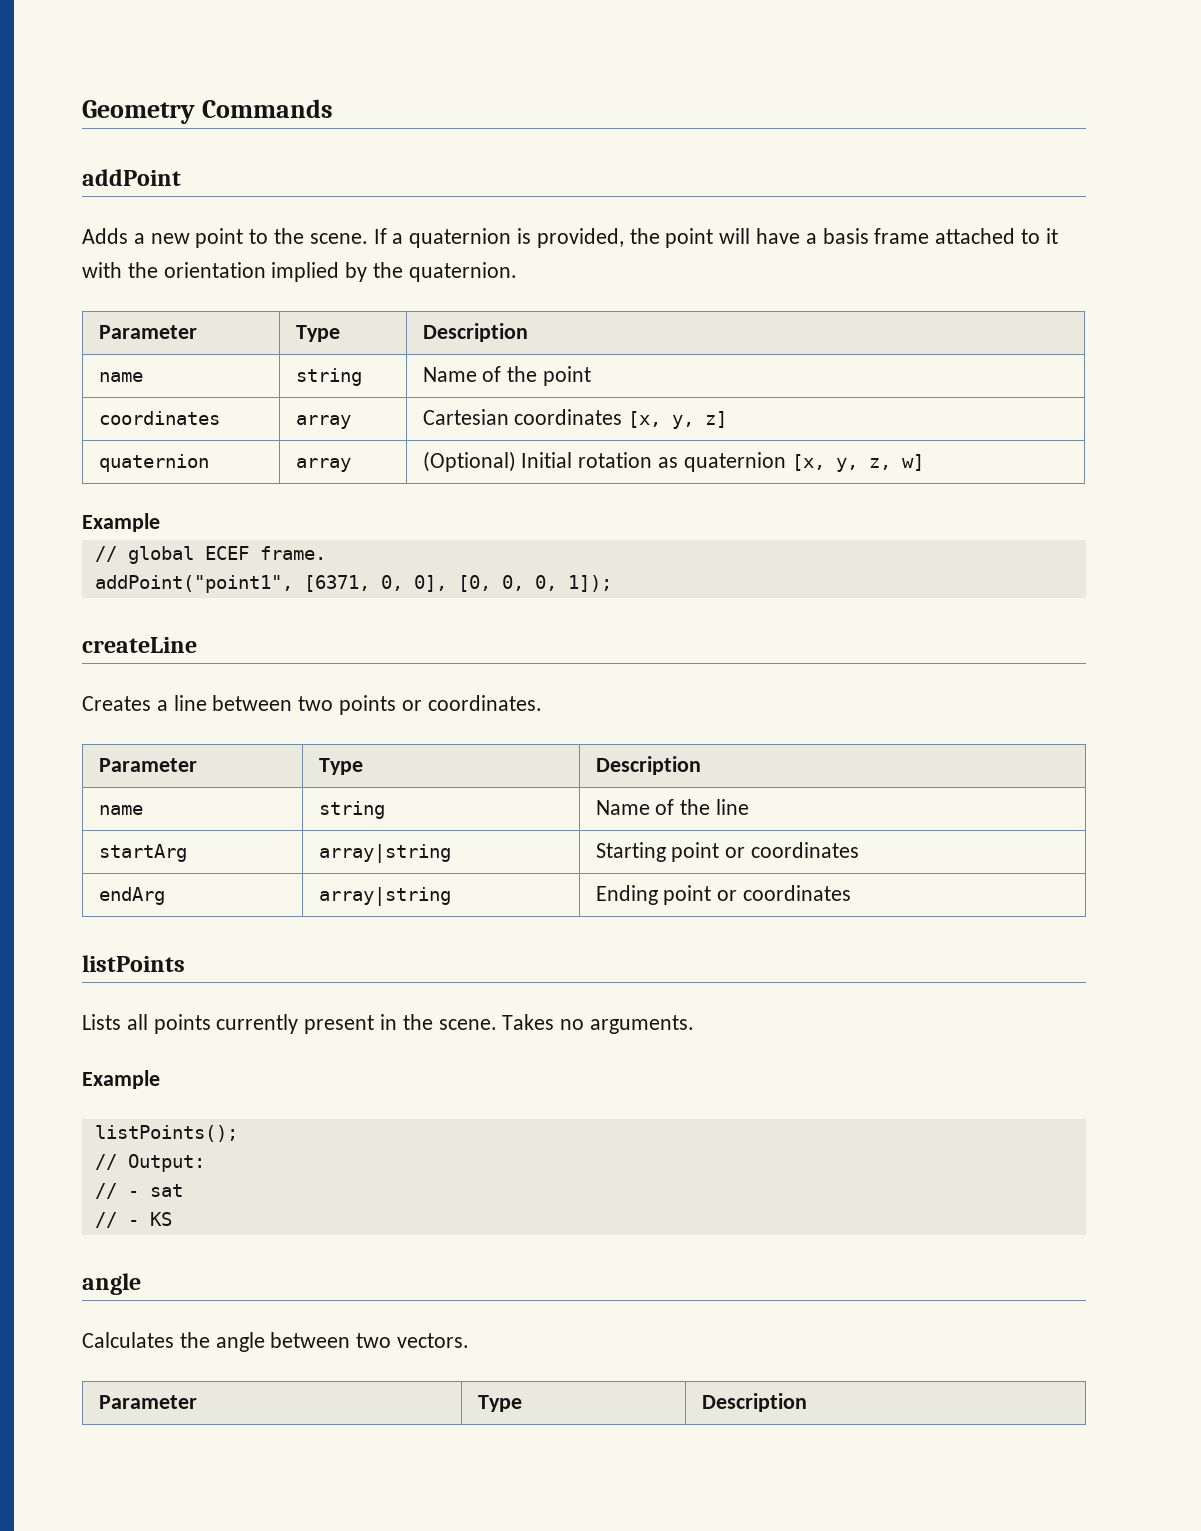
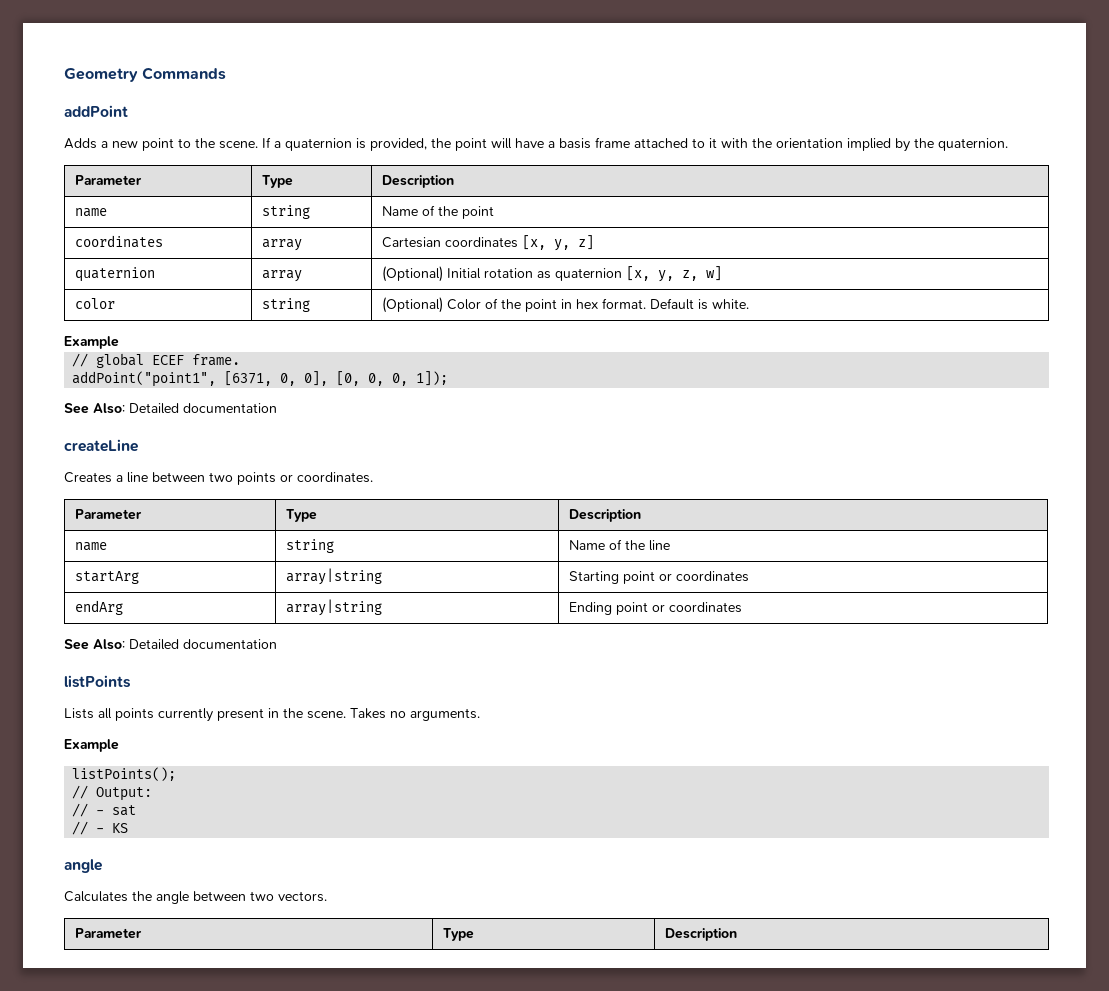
+ color | string | (Optional) Color of the point in hex format. Default is white.
  addPoint("point1", [6371, 0, 0], [0, 0, 0, 1]);
+ See Also: Detailed documentation
  endArg | array|string | Ending point or coordinates
+ See Also: Detailed documentation

